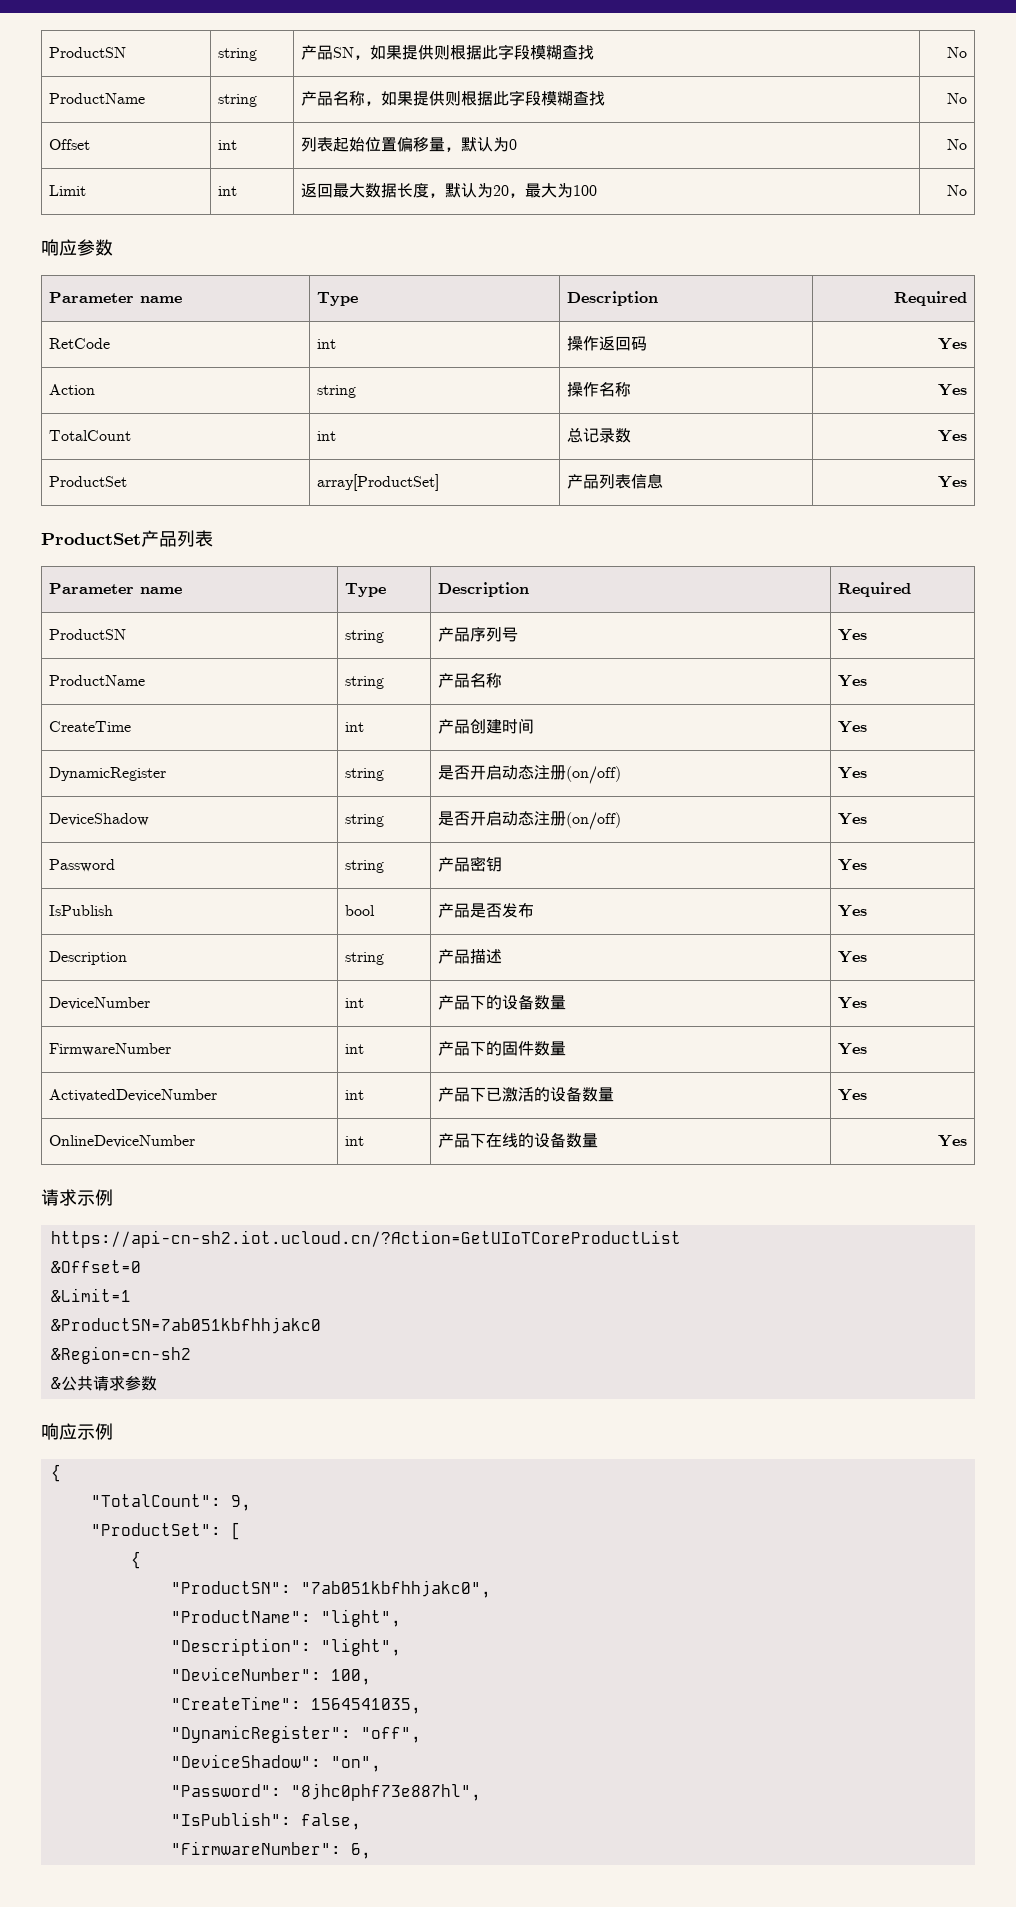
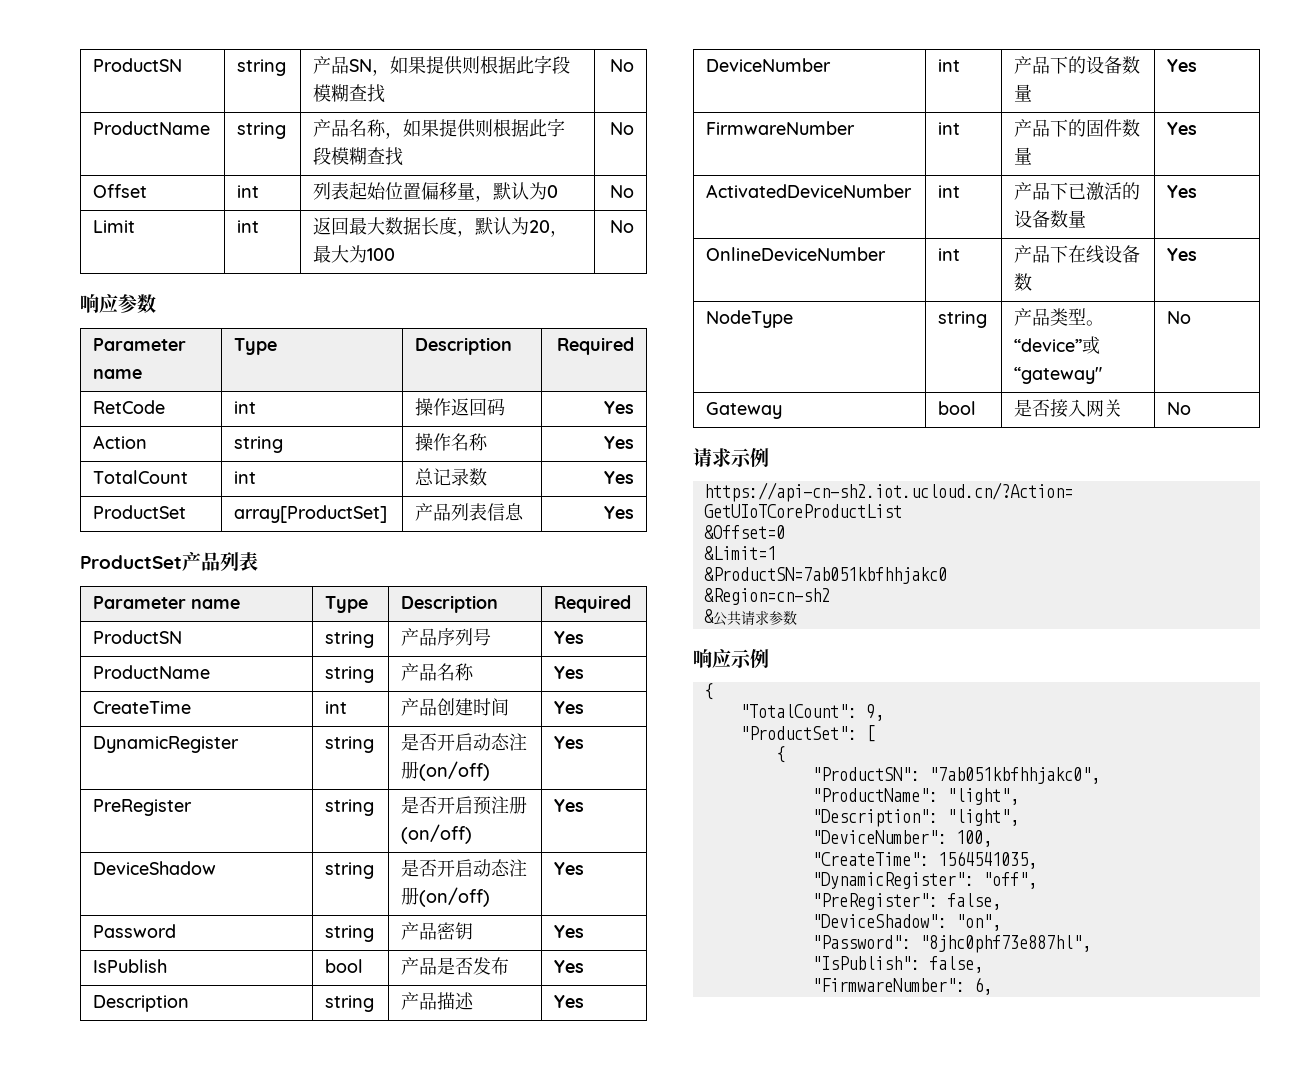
+ PreRegister | string | 是否开启预注册(on/off) | Yes
- OnlineDeviceNumber | int | 产品下在线的设备数量 | Yes
+ OnlineDeviceNumber | int | 产品下在线设备数 | Yes
+ NodeType | string | 产品类型。“device”或“gateway" | No
+ Gateway | bool | 是否接入网关 | No
+ "PreRegister": false,

